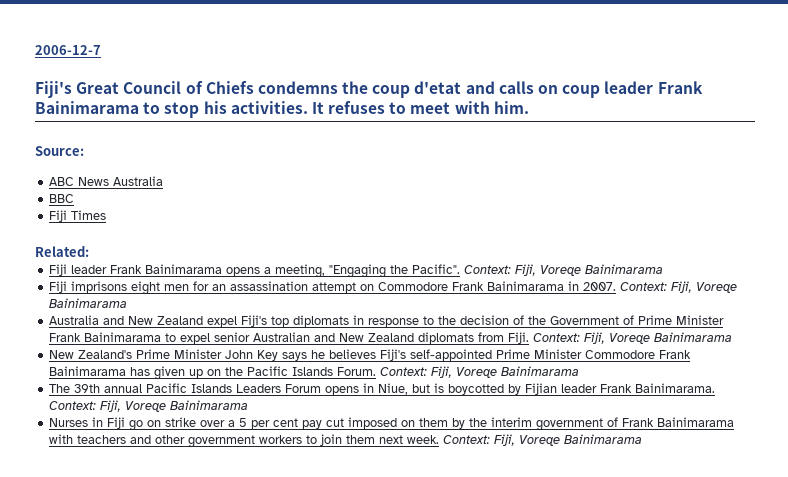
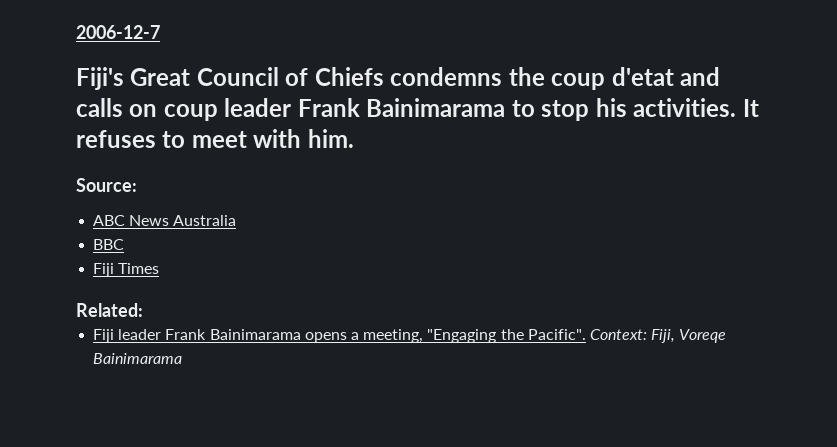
- Fiji imprisons eight men for an assassination attempt on Commodore Frank Bainimarama in 2007. Context: Fiji, Voreqe Bainimarama
- Australia and New Zealand expel Fiji's top diplomats in response to the decision of the Government of Prime Minister Frank Bainimarama to expel senior Australian and New Zealand diplomats from Fiji. Context: Fiji, Voreqe Bainimarama
- New Zealand's Prime Minister John Key says he believes Fiji's self-appointed Prime Minister Commodore Frank Bainimarama has given up on the Pacific Islands Forum. Context: Fiji, Voreqe Bainimarama
- The 39th annual Pacific Islands Leaders Forum opens in Niue, but is boycotted by Fijian leader Frank Bainimarama. Context: Fiji, Voreqe Bainimarama
- Nurses in Fiji go on strike over a 5 per cent pay cut imposed on them by the interim government of Frank Bainimarama with teachers and other government workers to join them next week. Context: Fiji, Voreqe Bainimarama

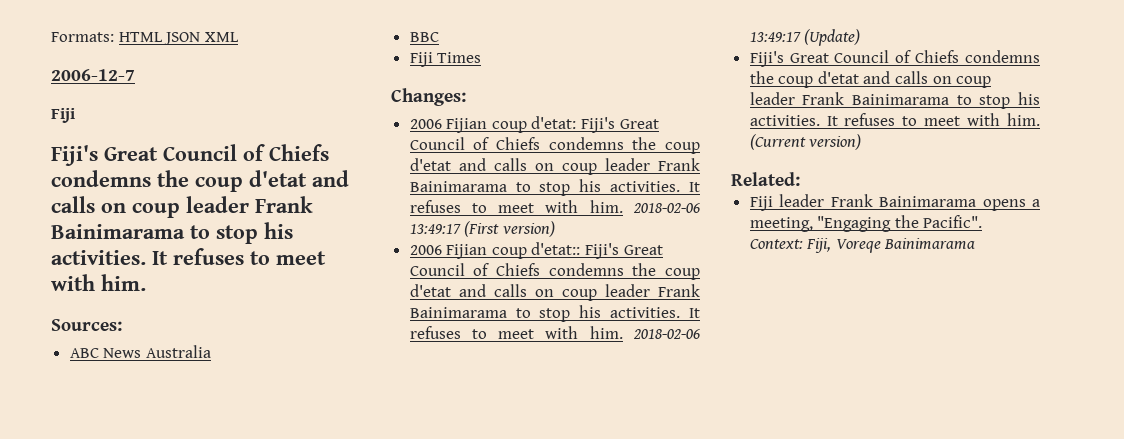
+ Formats: HTML JSON XML
  2006-12-7
+ Fiji
- Source:
+ Sources:
+ Changes:
+ 2006 Fijian coup d'etat: Fiji's Great Council of Chiefs condemns the coup d'etat and calls on coup leader Frank Bainimarama to stop his activities. It refuses to meet with him. 2018-02-06 13:49:17 (First version)
+ 2006 Fijian coup d'etat:: Fiji's Great Council of Chiefs condemns the coup d'etat and calls on coup leader Frank Bainimarama to stop his activities. It refuses to meet with him. 2018-02-06 13:49:17 (Update)
+ Fiji's Great Council of Chiefs condemns the coup d'etat and calls on coup leader Frank Bainimarama to stop his activities. It refuses to meet with him. (Current version)

